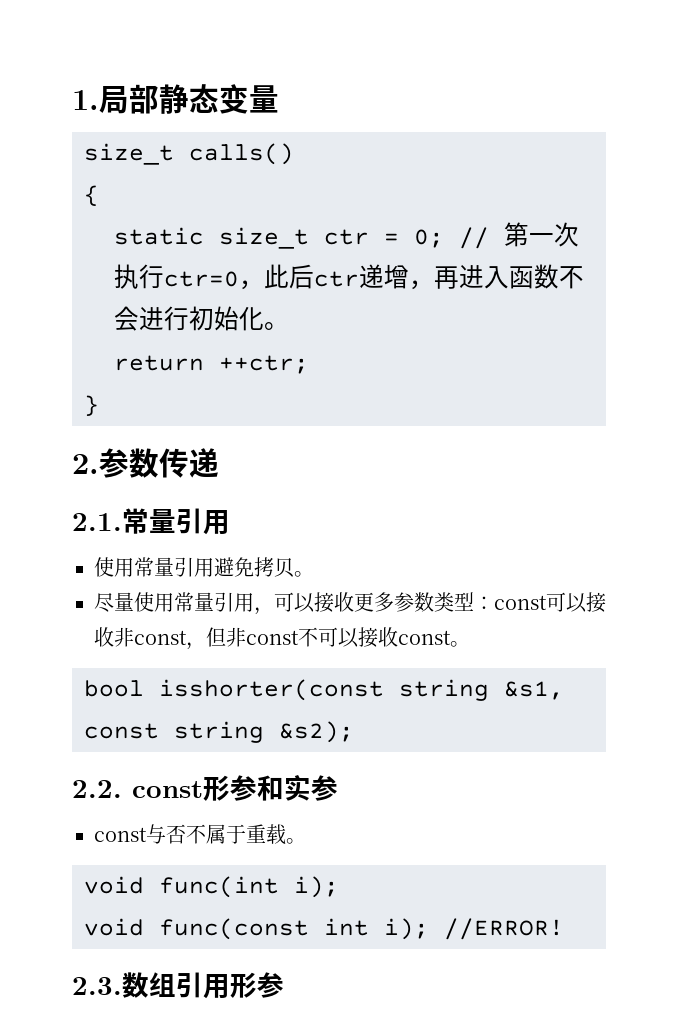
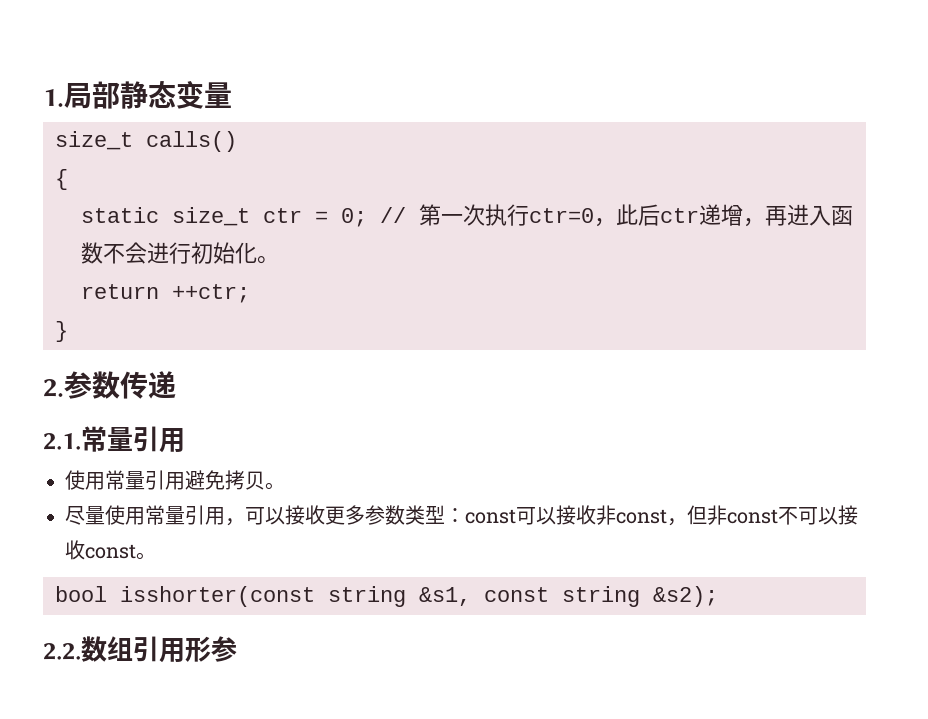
- 2.2. const形参和实参
- const与否不属于重载。
- void func(int i);
- void func(const int i); //ERROR!
- 2.3.数组引用形参
+ 2.2.数组引用形参

